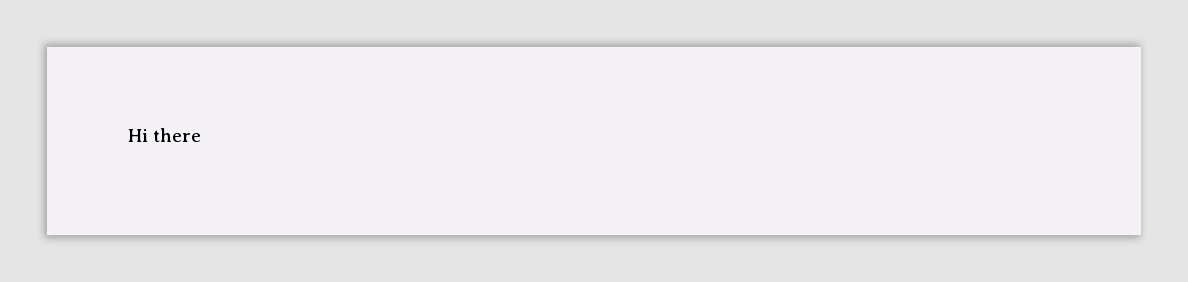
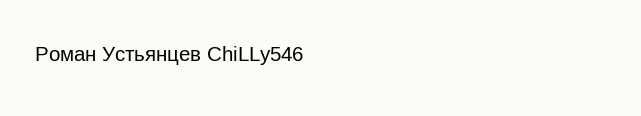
- Hi there
+ Роман Устьянцев ChiLLy546

